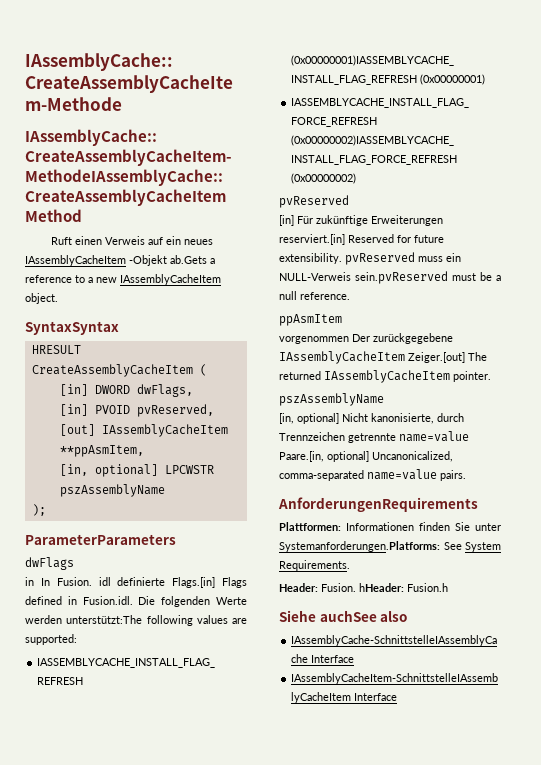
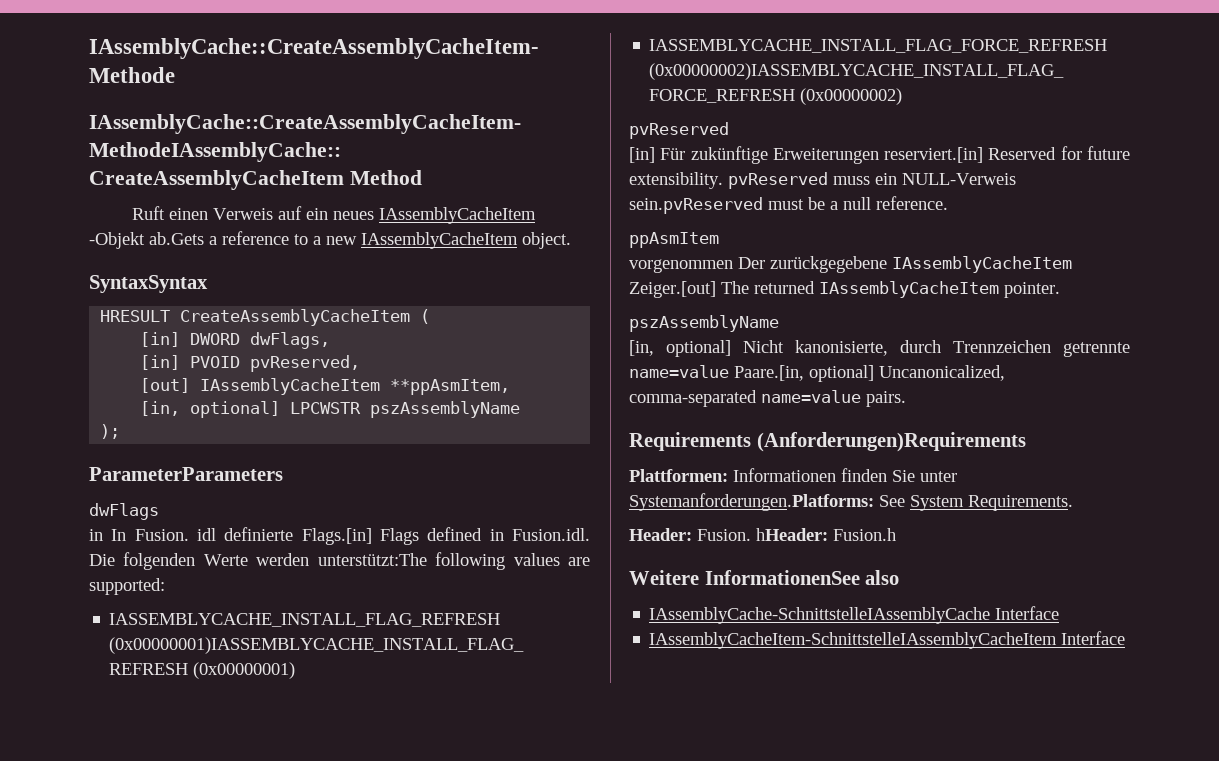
- AnforderungenRequirements
+ Requirements (Anforderungen)Requirements
- Siehe auchSee also
+ Weitere InformationenSee also

